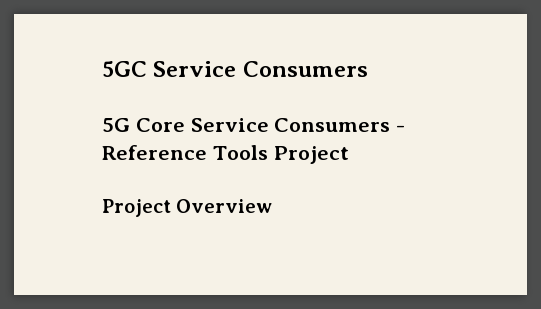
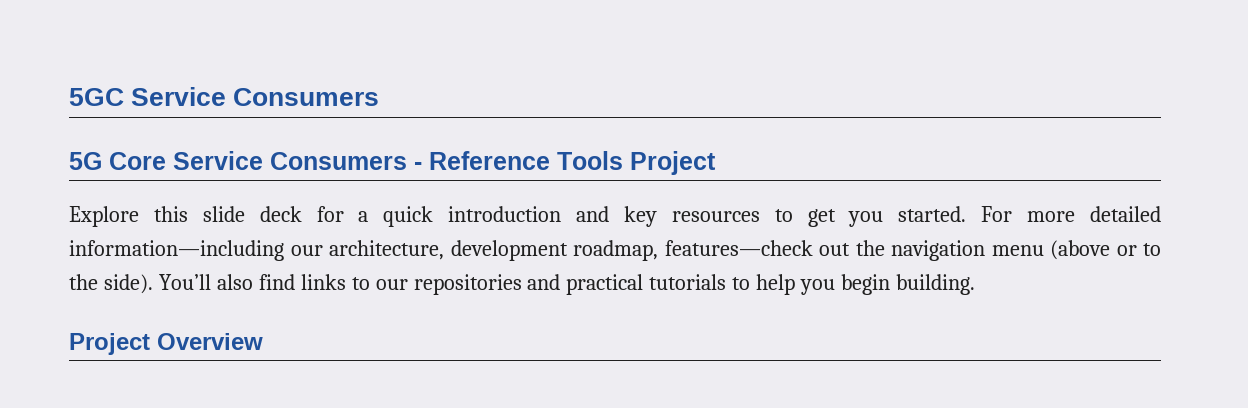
+ Explore this slide deck for a quick introduction and key resources to get you started. For more detailed information—including our architecture, development roadmap, features—check out the navigation menu (above or to the side). You’ll also find links to our repositories and practical tutorials to help you begin building.

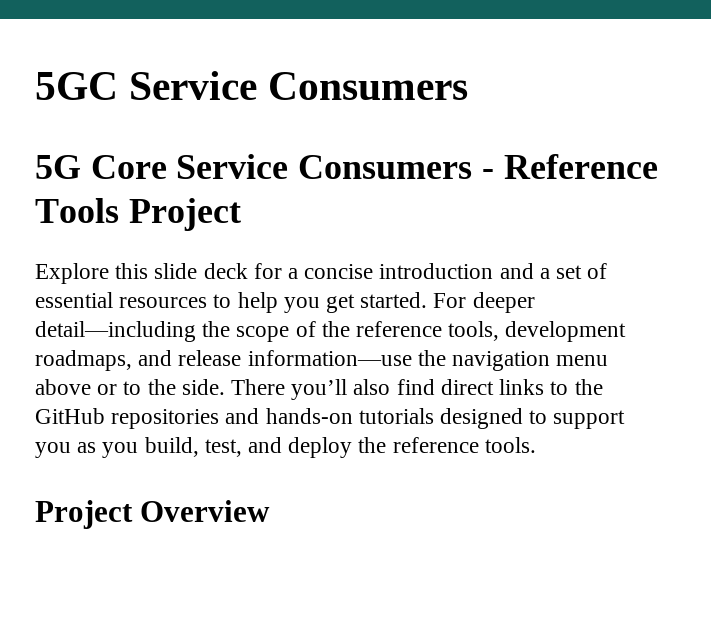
- Explore this slide deck for a quick introduction and key resources to get you started. For more detailed information—including our architecture, development roadmap, features—check out the navigation menu (above or to the side). You’ll also find links to our repositories and practical tutorials to help you begin building.
+ Explore this slide deck for a concise introduction and a set of essential resources to help you get started. For deeper detail—including the scope of the reference tools, development roadmaps, and release information—use the navigation menu above or to the side. There you’ll also find direct links to the GitHub repositories and hands‑on tutorials designed to support you as you build, test, and deploy the reference tools.

